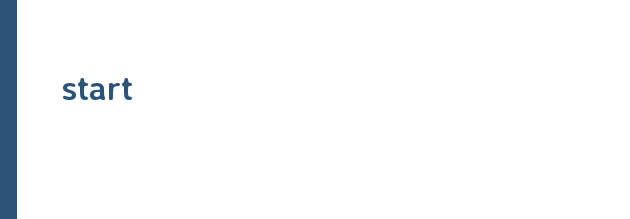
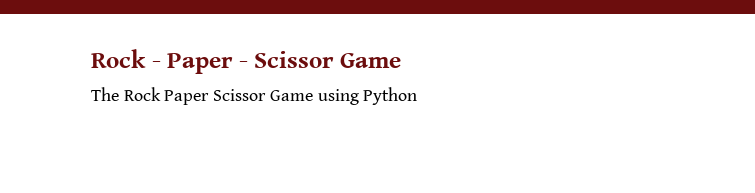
- start
+ Rock - Paper - Scissor Game
+ The Rock Paper Scissor Game using Python

